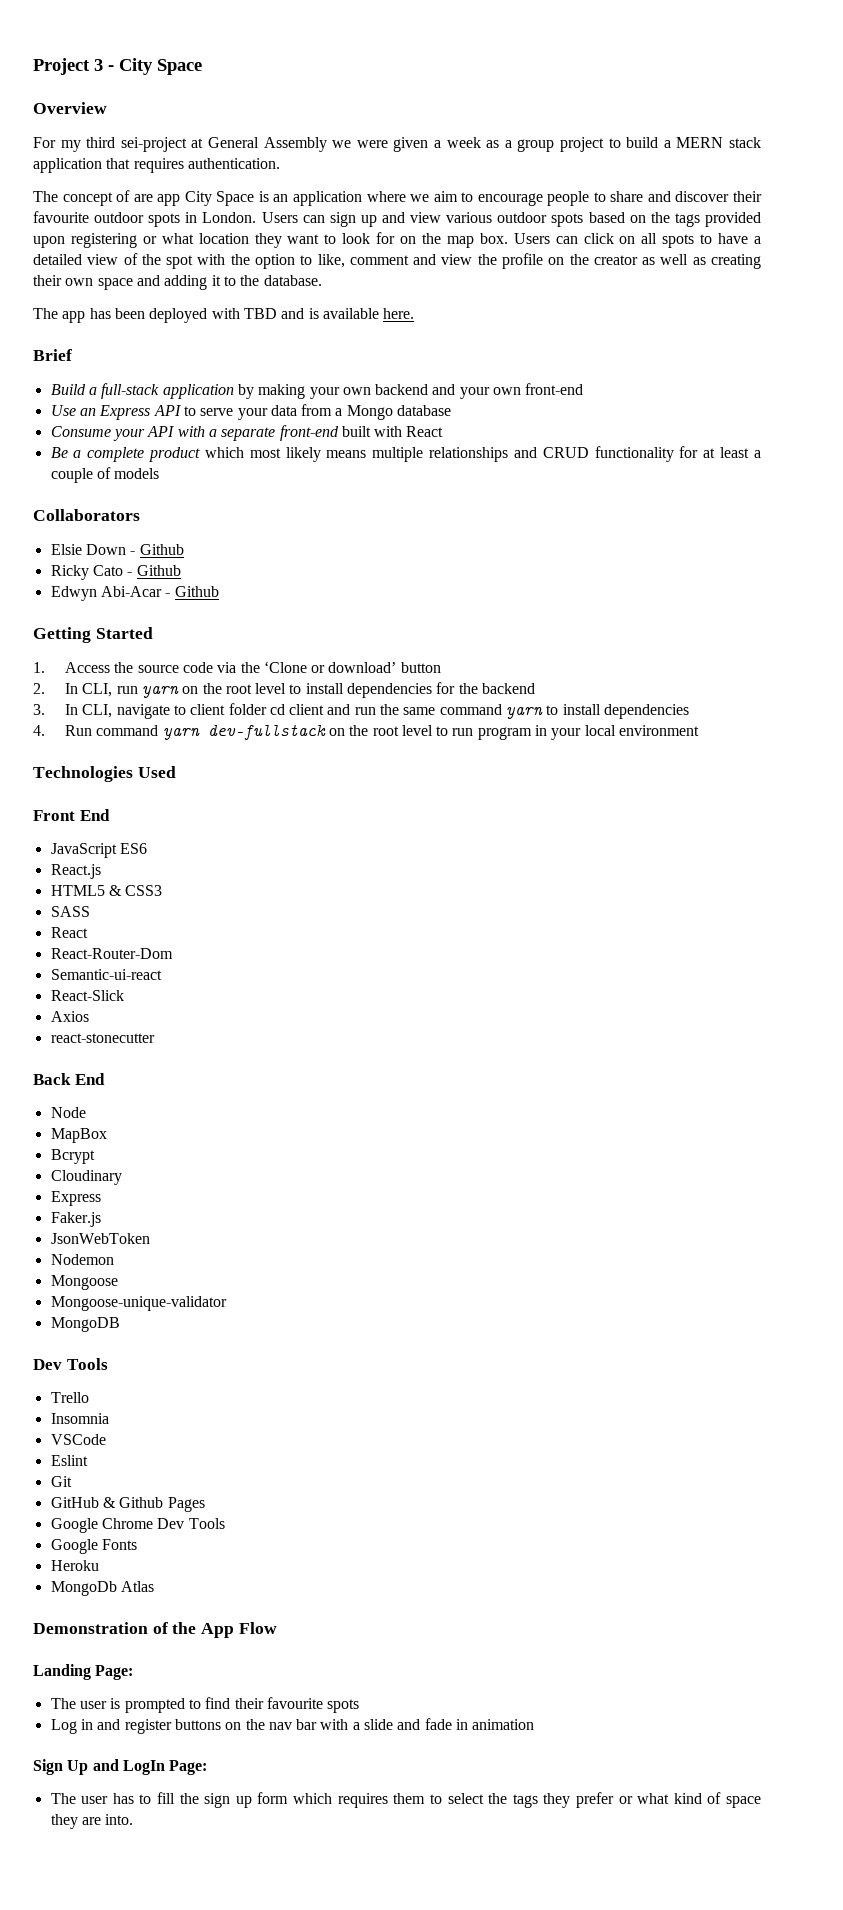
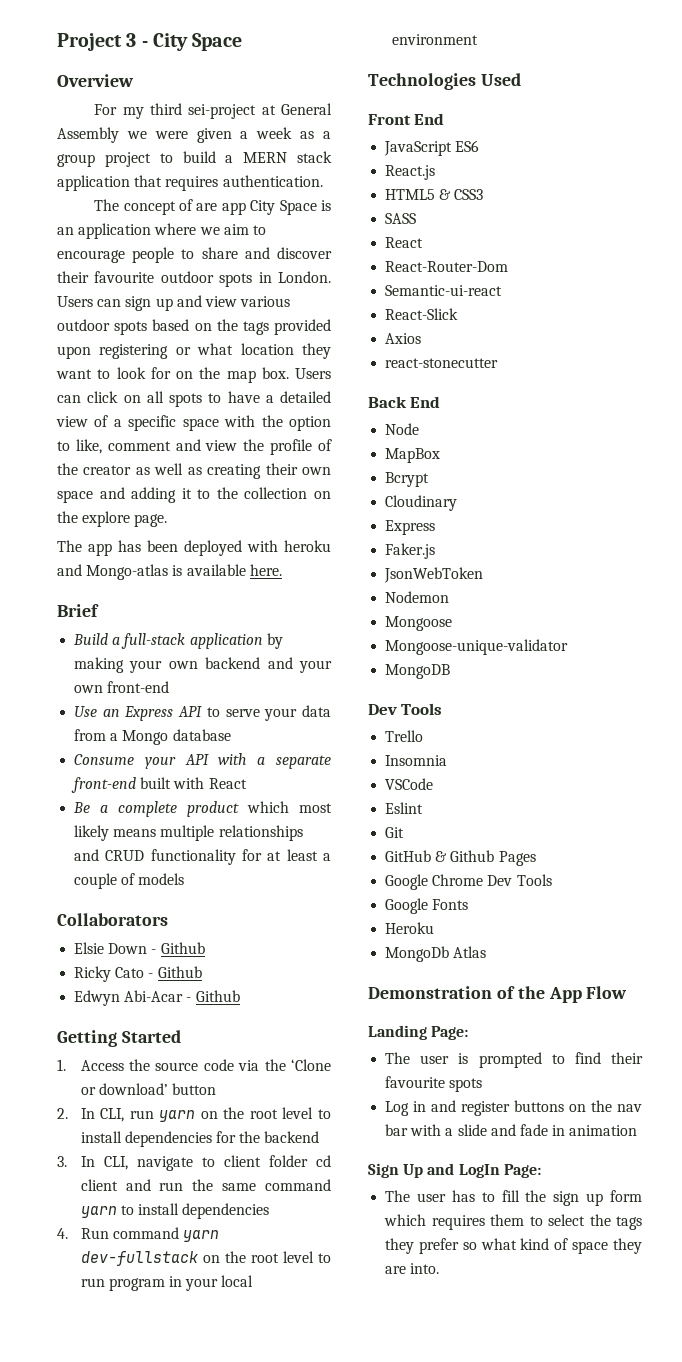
- Users can click on all spots to have a detailed view of the spot with the option to like, comment and view the profile on the creator as well as creating their own space and adding it to the database.
+ Users can click on all spots to have a detailed view of a specific space with the option to like, comment and view the profile of the creator as well as creating their own space and adding it to the collection on the explore page.
- The app has been deployed with TBD and is available here.
+ The app has been deployed with heroku and Mongo-atlas is available here.
- The user has to fill the sign up form which requires them to select the tags they prefer or what kind of space they are into.
+ The user has to fill the sign up form which requires them to select the tags they prefer so what kind of space they are into.

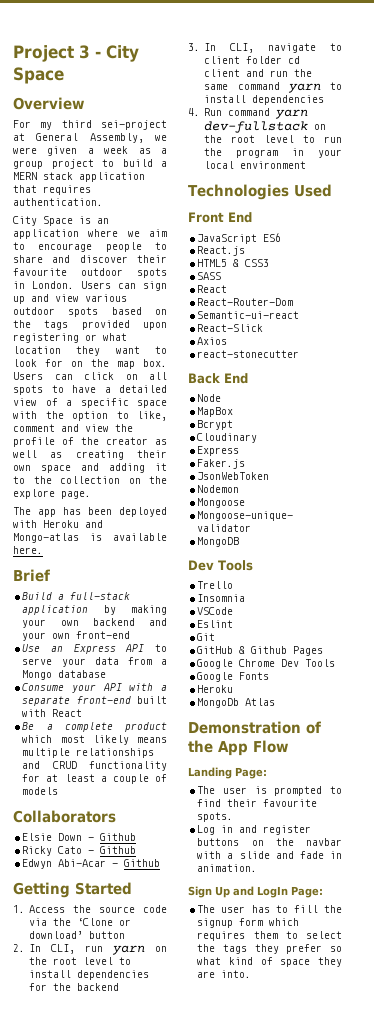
- For my third sei-project at General Assembly we were given a week as a group project to build a MERN stack application that requires authentication.
+ For my third sei-project at General Assembly, we were given a week as a group project to build a MERN stack application that requires authentication.
- The concept of are app City Space is an application where we aim to encourage people to share and discover their favourite outdoor spots in London.
+ City Space is an application where we aim to encourage people to share and discover their favourite outdoor spots in London.
- The app has been deployed with heroku and Mongo-atlas is available here.
+ The app has been deployed with Heroku and Mongo-atlas is available here.
- 4. Run command yarn dev-fullstack on the root level to run program in your local environment
+ 4. Run command yarn dev-fullstack on the root level to run the program in your local environment
- The user is prompted to find their favourite spots
+ The user is prompted to find their favourite spots.
- Log in and register buttons on the nav bar with a slide and fade in animation
+ Log in and register buttons on the navbar with a slide and fade in animation.
- The user has to fill the sign up form which requires them to select the tags they prefer so what kind of space they are into.
+ The user has to fill the signup form which requires them to select the tags they prefer so what kind of space they are into.

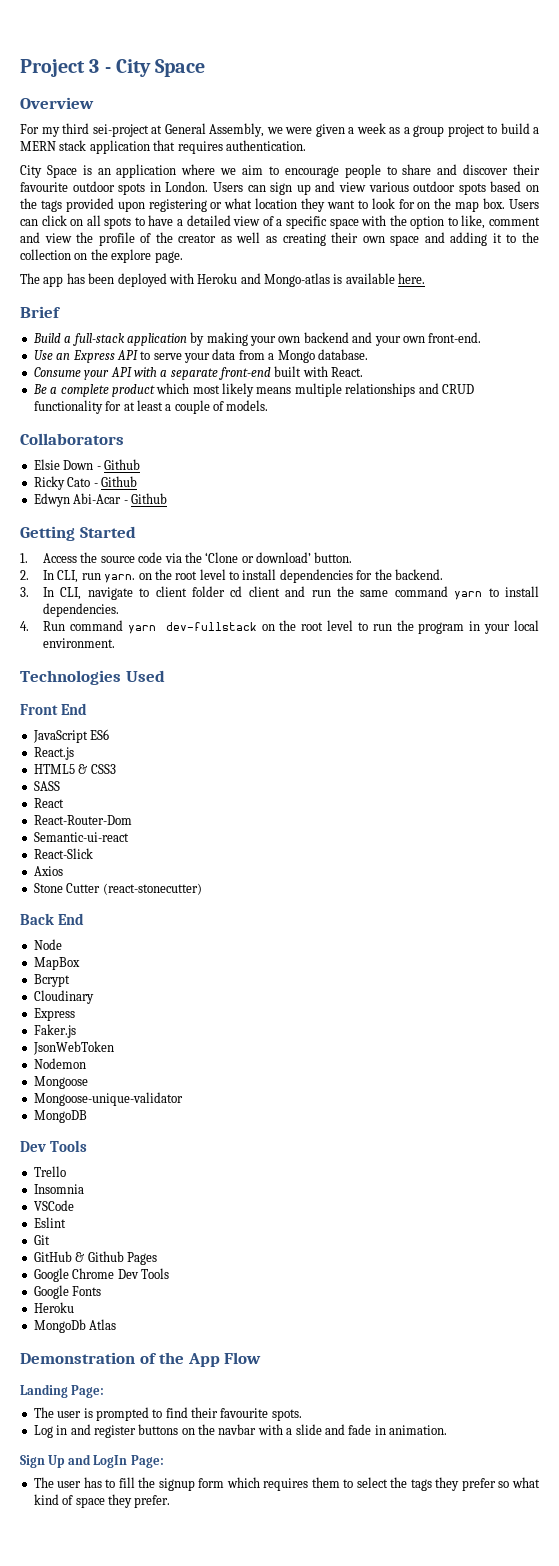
- Build a full-stack application by making your own backend and your own front-end
+ Build a full-stack application by making your own backend and your own front-end.
- Use an Express API to serve your data from a Mongo database
+ Use an Express API to serve your data from a Mongo database.
- Consume your API with a separate front-end built with React
+ Consume your API with a separate front-end built with React.
- Be a complete product which most likely means multiple relationships and CRUD functionality for at least a couple of models
+ Be a complete product which most likely means multiple relationships and CRUD functionality for at least a couple of models.
- 1. Access the source code via the ‘Clone or download’ button
+ 1. Access the source code via the ‘Clone or download’ button.
- 2. In CLI, run yarn on the root level to install dependencies for the backend
+ 2. In CLI, run yarn. on the root level to install dependencies for the backend.
- 3. In CLI, navigate to client folder cd client and run the same command yarn to install dependencies
+ 3. In CLI, navigate to client folder cd client and run the same command yarn to install dependencies.
- 4. Run command yarn dev-fullstack on the root level to run the program in your local environment
+ 4. Run command yarn dev-fullstack on the root level to run the program in your local environment.
- react-stonecutter
+ Stone Cutter (react-stonecutter)
- The user has to fill the signup form which requires them to select the tags they prefer so what kind of space they are into.
+ The user has to fill the signup form which requires them to select the tags they prefer so what kind of space they prefer.

